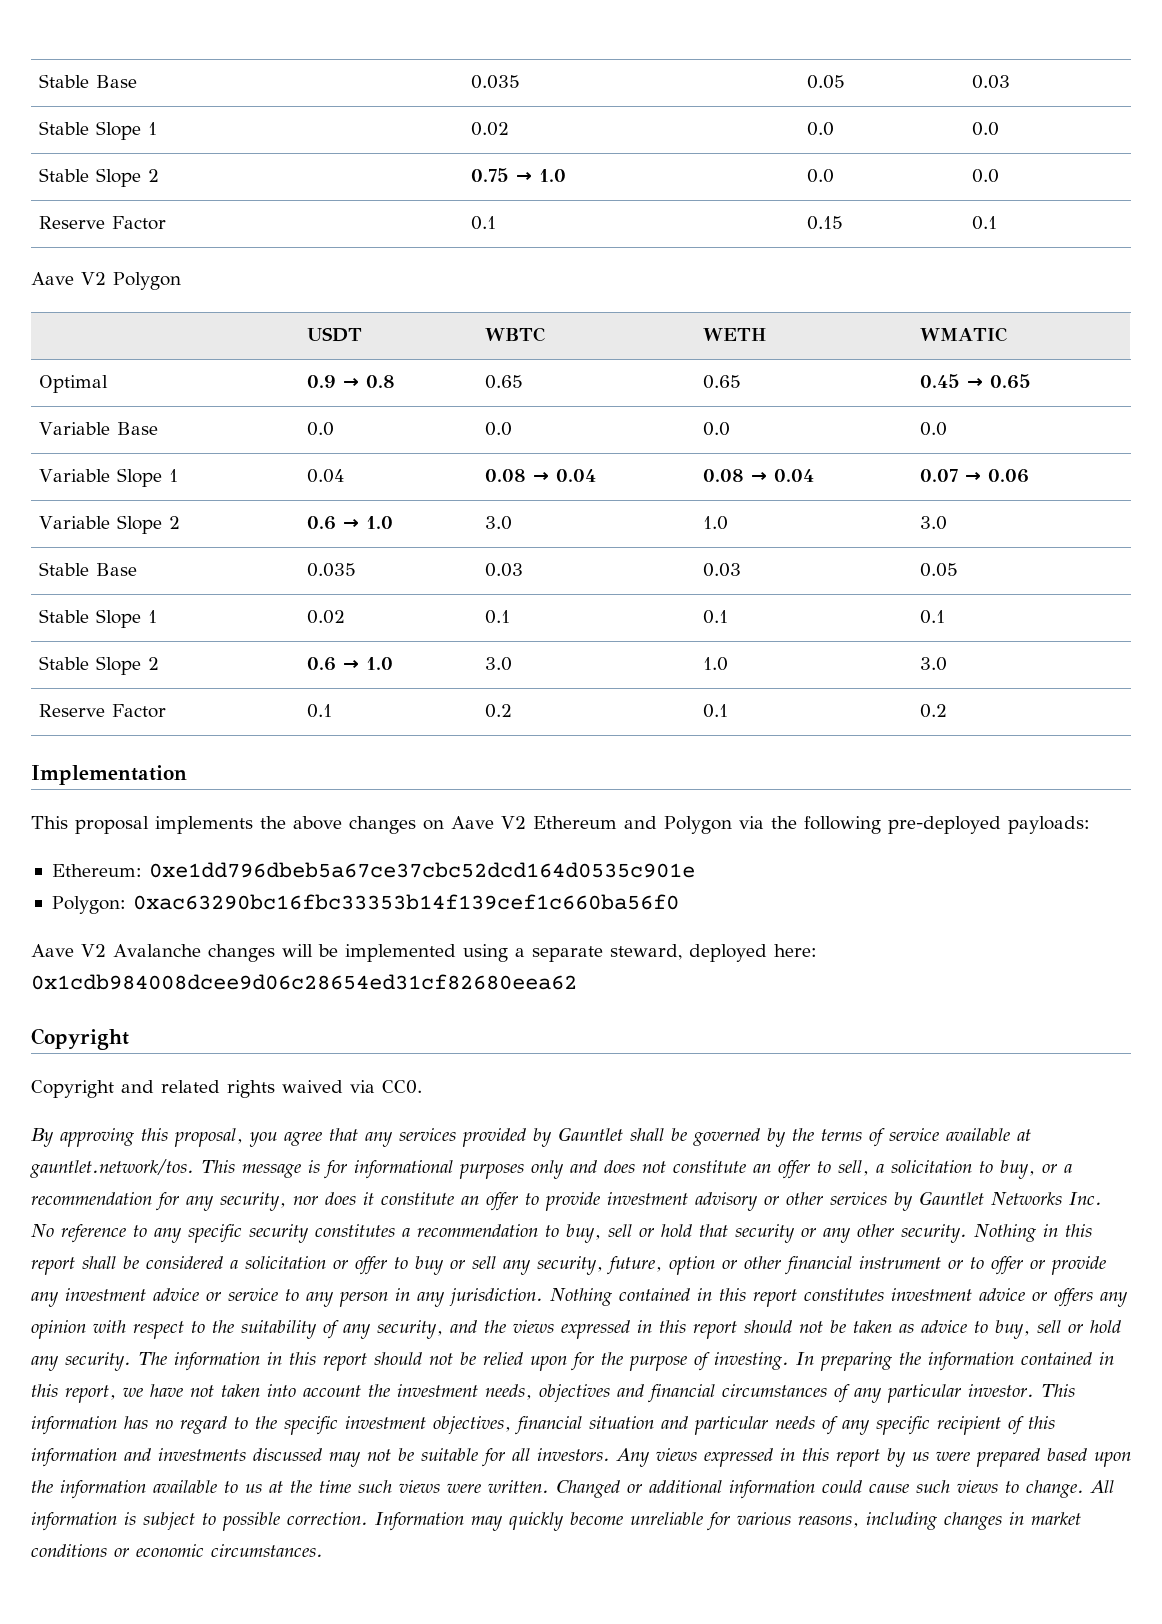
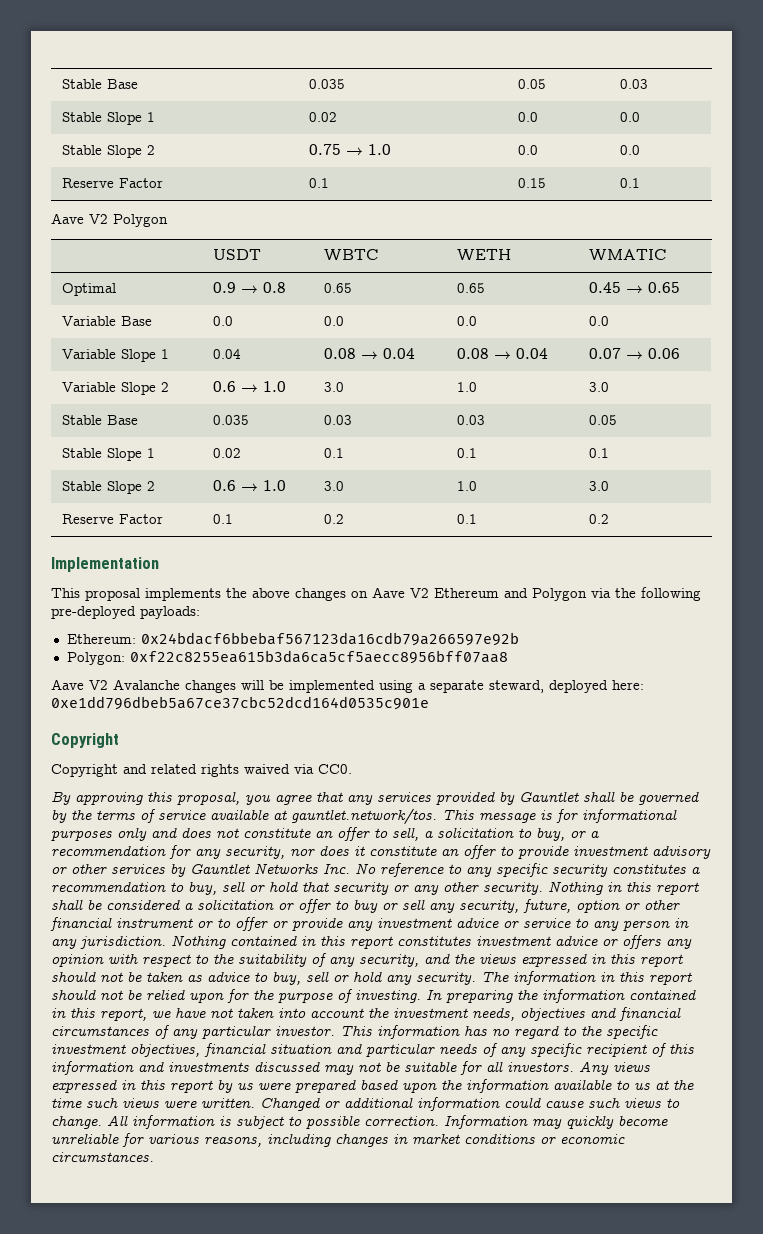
- Ethereum: 0xe1dd796dbeb5a67ce37cbc52dcd164d0535c901e
+ Ethereum: 0x24bdacf6bbebaf567123da16cdb79a266597e92b
- Polygon: 0xac63290bc16fbc33353b14f139cef1c660ba56f0
+ Polygon: 0xf22c8255ea615b3da6ca5cf5aecc8956bff07aa8
- Aave V2 Avalanche changes will be implemented using a separate steward, deployed here: 0x1cdb984008dcee9d06c28654ed31cf82680eea62
+ Aave V2 Avalanche changes will be implemented using a separate steward, deployed here: 0xe1dd796dbeb5a67ce37cbc52dcd164d0535c901e

